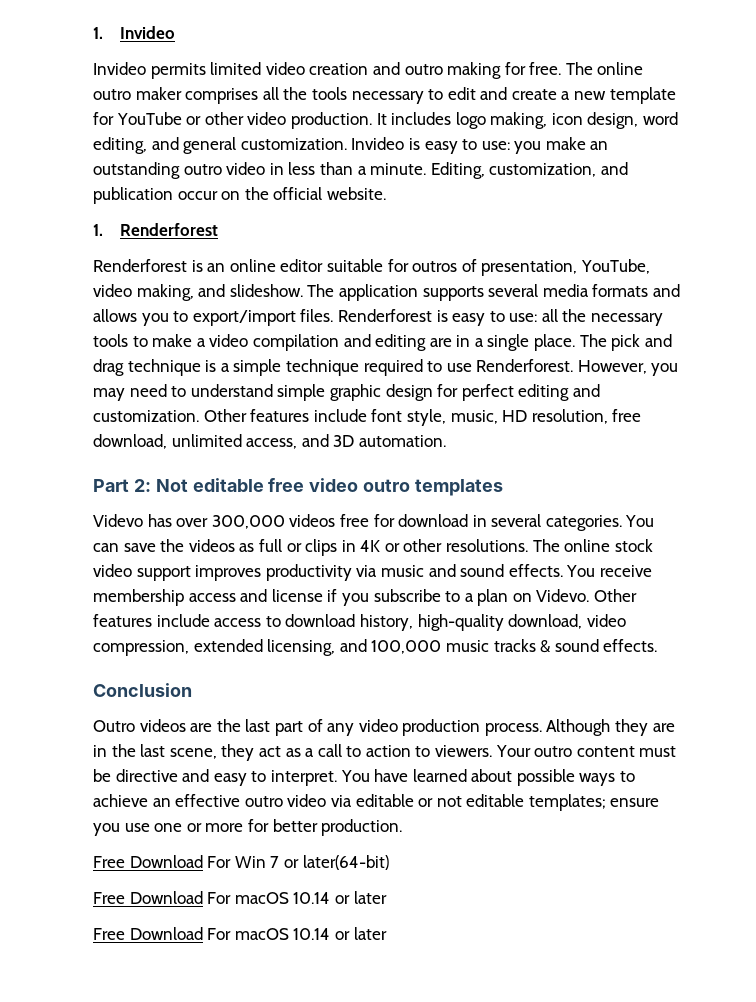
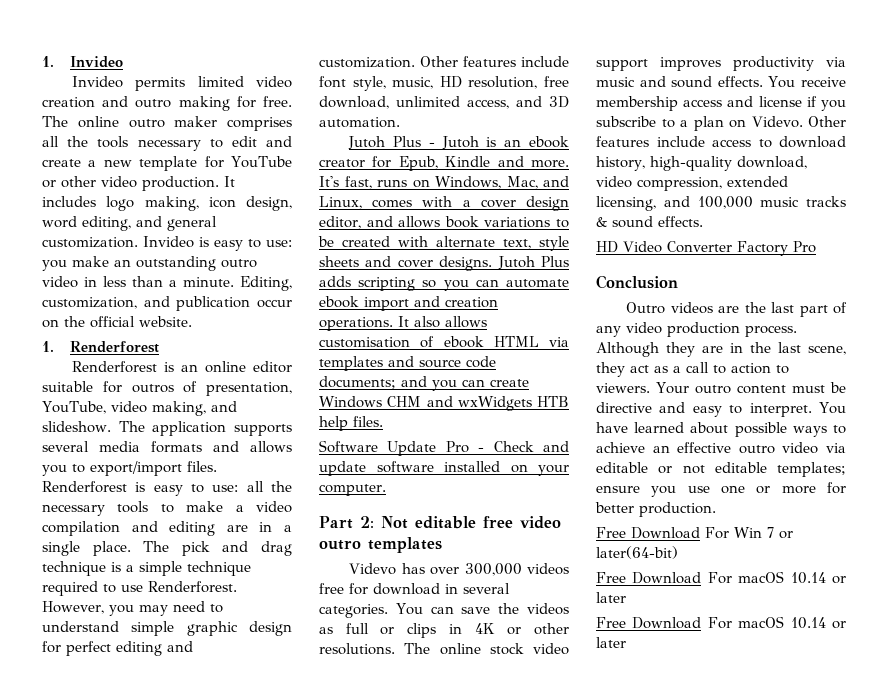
+ Jutoh Plus - Jutoh is an ebook creator for Epub, Kindle and more. It's fast, runs on Windows, Mac, and Linux, comes with a cover design editor, and allows book variations to be created with alternate text, style sheets and cover designs. Jutoh Plus adds scripting so you can automate ebook import and creation operations. It also allows customisation of ebook HTML via templates and source code documents; and you can create Windows CHM and wxWidgets HTB help files.
+ Software Update Pro - Check and update software installed on your computer.
+ HD Video Converter Factory Pro

